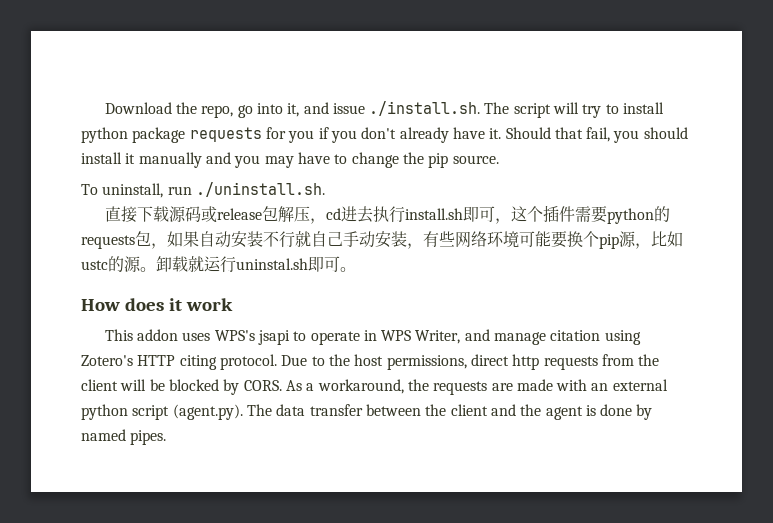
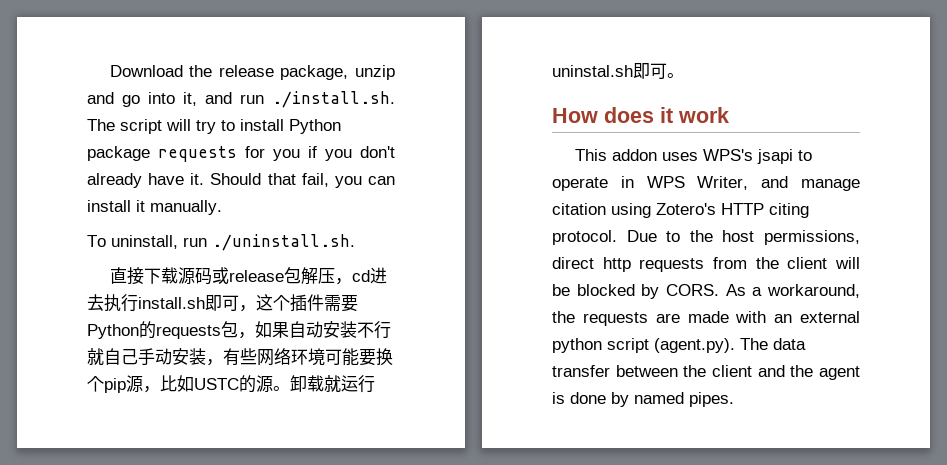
- Download the repo, go into it, and issue ./install.sh. The script will try to install python package requests for you if you don't already have it.
+ Download the release package, unzip and go into it, and run ./install.sh. The script will try to install Python package requests for you if you don't already have it.
- Should that fail, you should install it manually and you may have to change the pip source.
+ Should that fail, you can install it manually.
- 直接下载源码或release包解压，cd进去执行install.sh即可，这个插件需要python的requests包，如果自动安装不行就自己手动安装，有些网络环境可能要换个pip源，比如ustc的源。
+ 直接下载源码或release包解压，cd进去执行install.sh即可，这个插件需要Python的requests包，如果自动安装不行就自己手动安装，有些网络环境可能要换个pip源，比如USTC的源。

